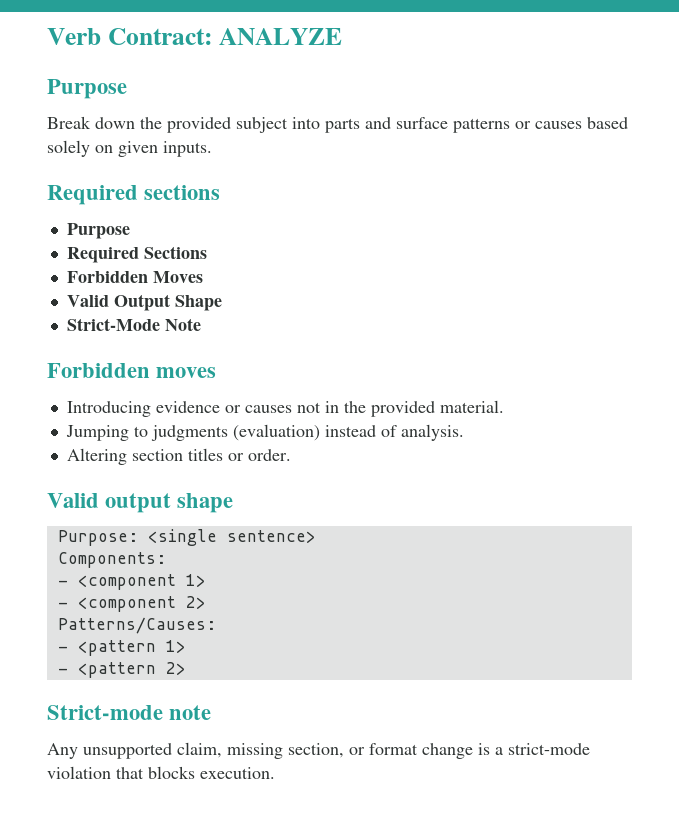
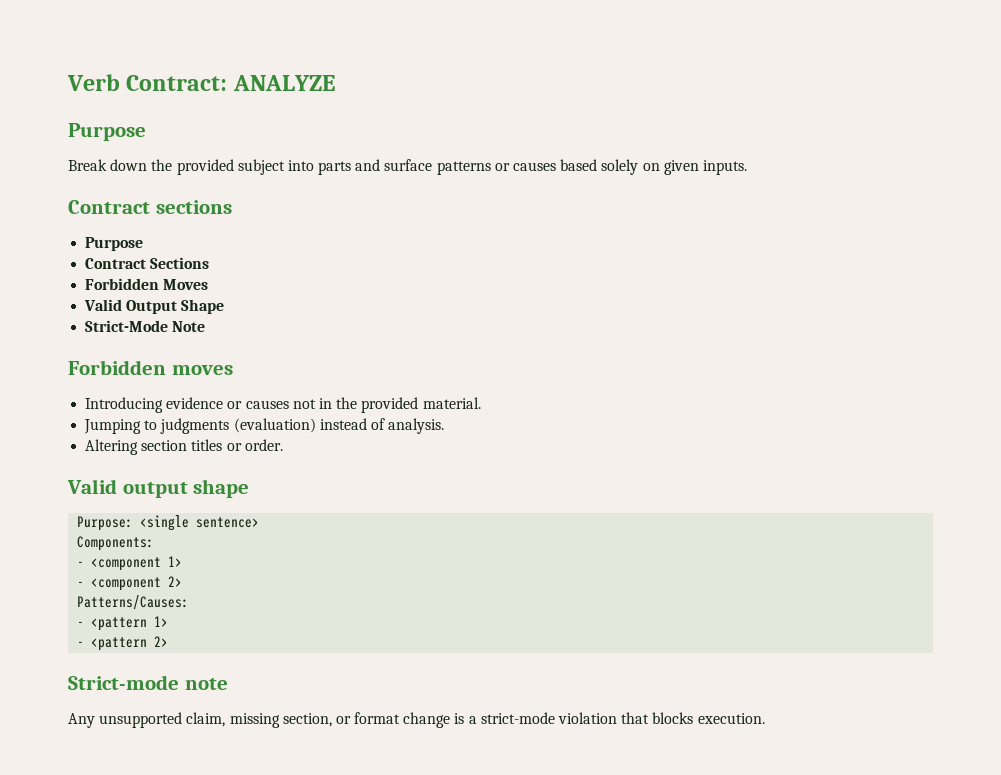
- Required sections
+ Contract sections
- Required Sections
+ Contract Sections

